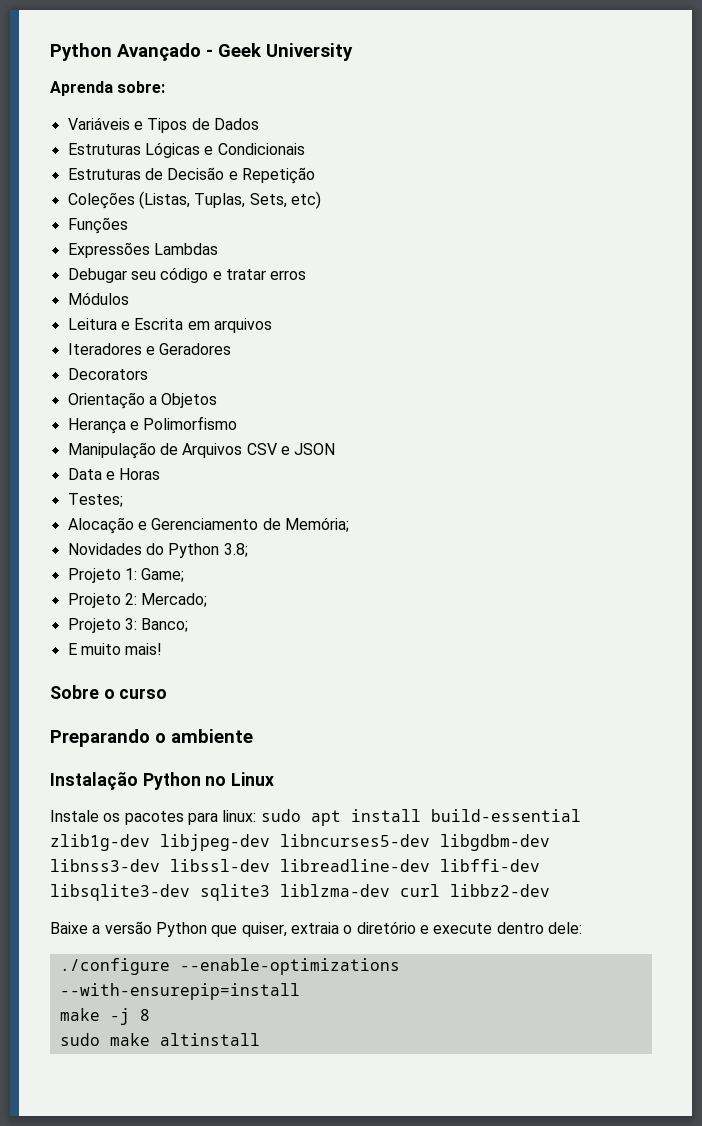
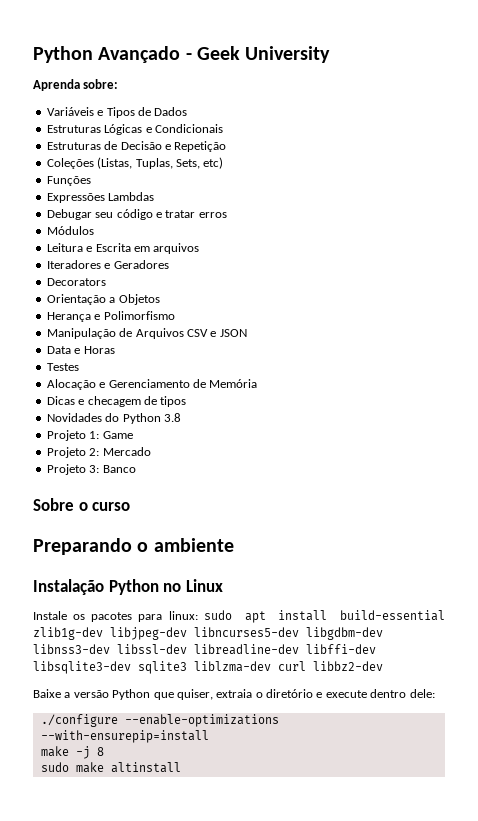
- Testes;
+ Testes
- Alocação e Gerenciamento de Memória;
+ Alocação e Gerenciamento de Memória
+ Dicas e checagem de tipos
- Novidades do Python 3.8;
+ Novidades do Python 3.8
- Projeto 1: Game;
+ Projeto 1: Game
- Projeto 2: Mercado;
+ Projeto 2: Mercado
- Projeto 3: Banco;
- E muito mais!
+ Projeto 3: Banco

